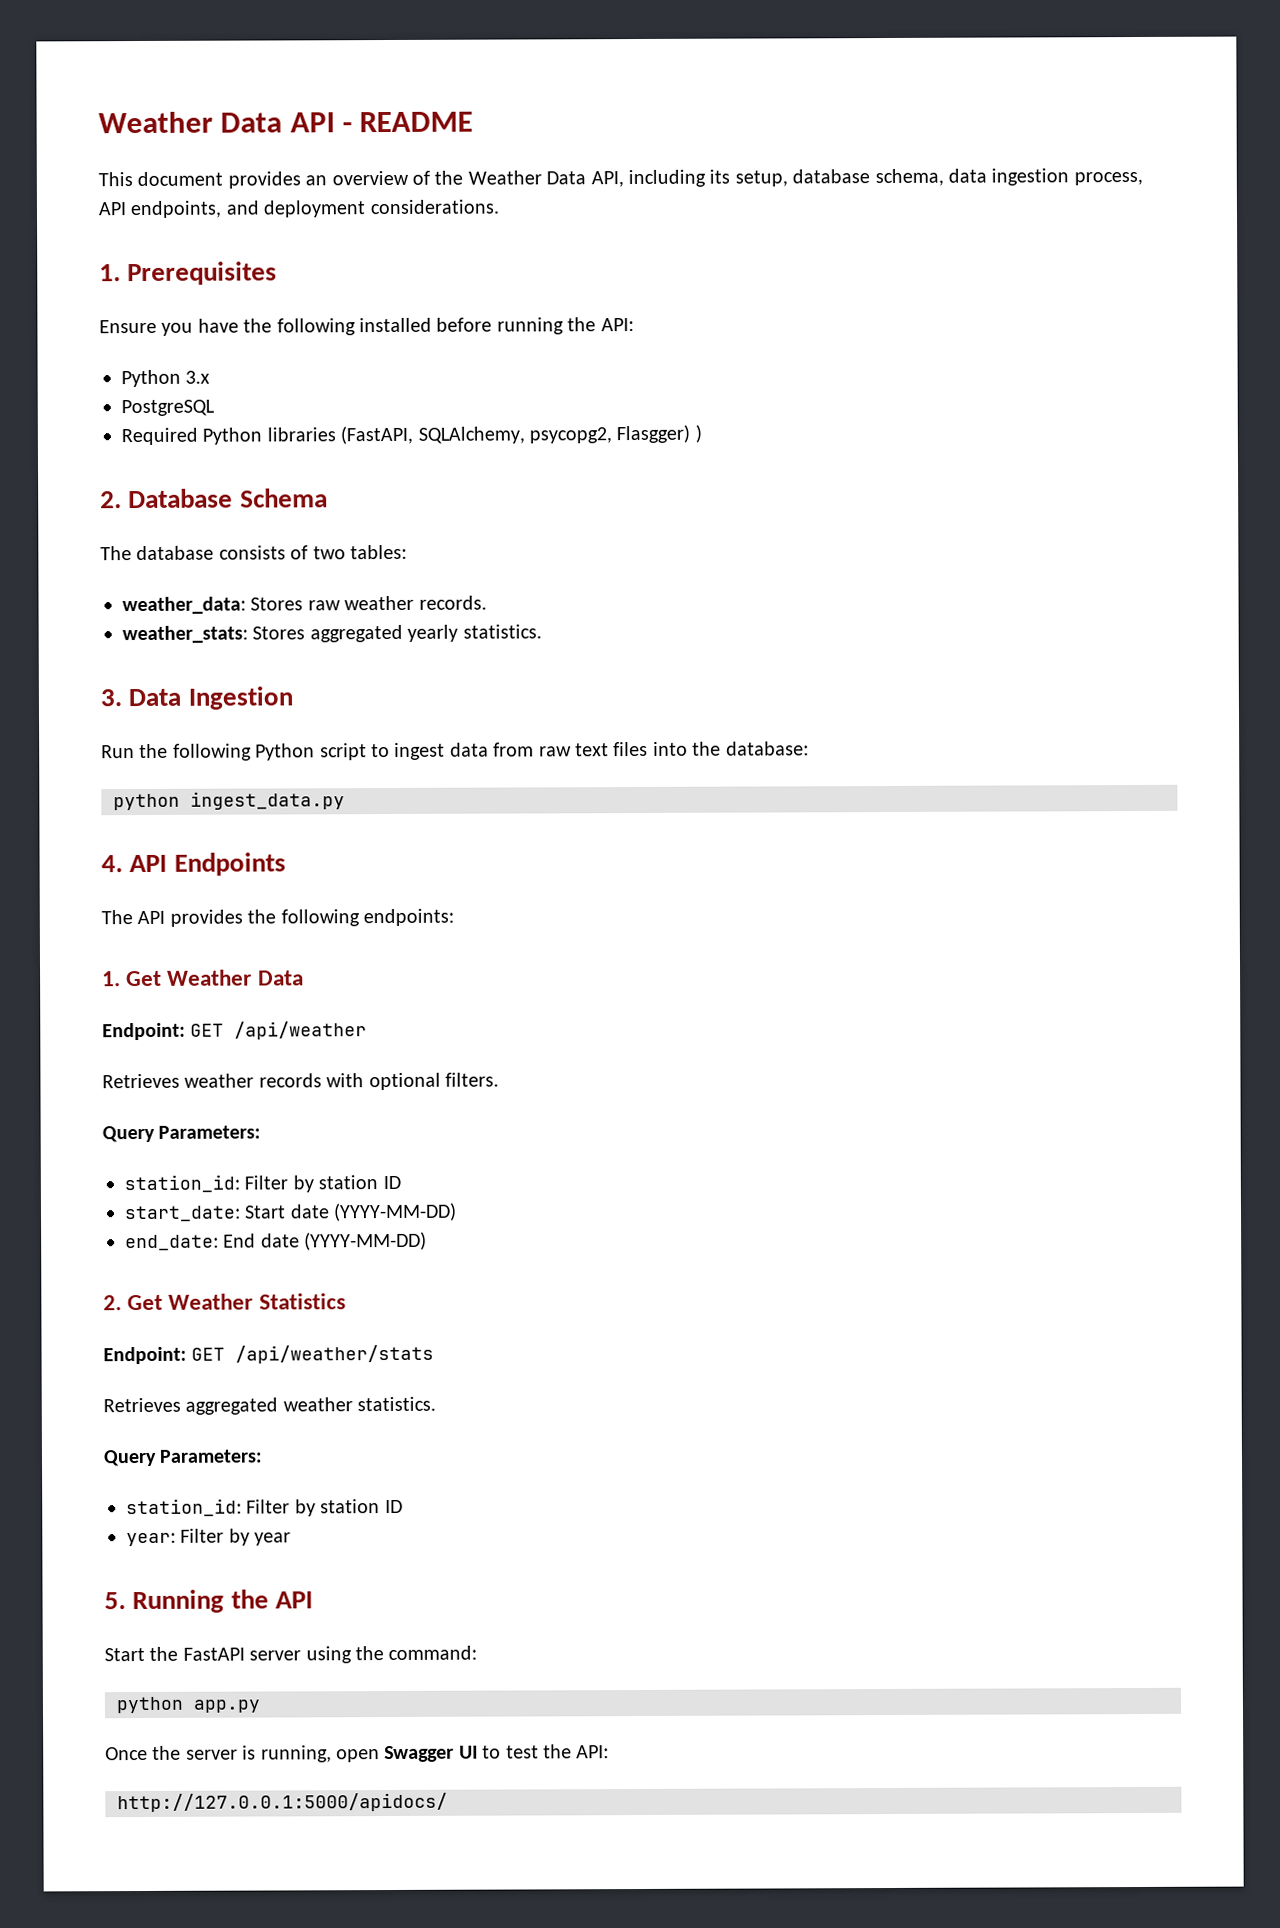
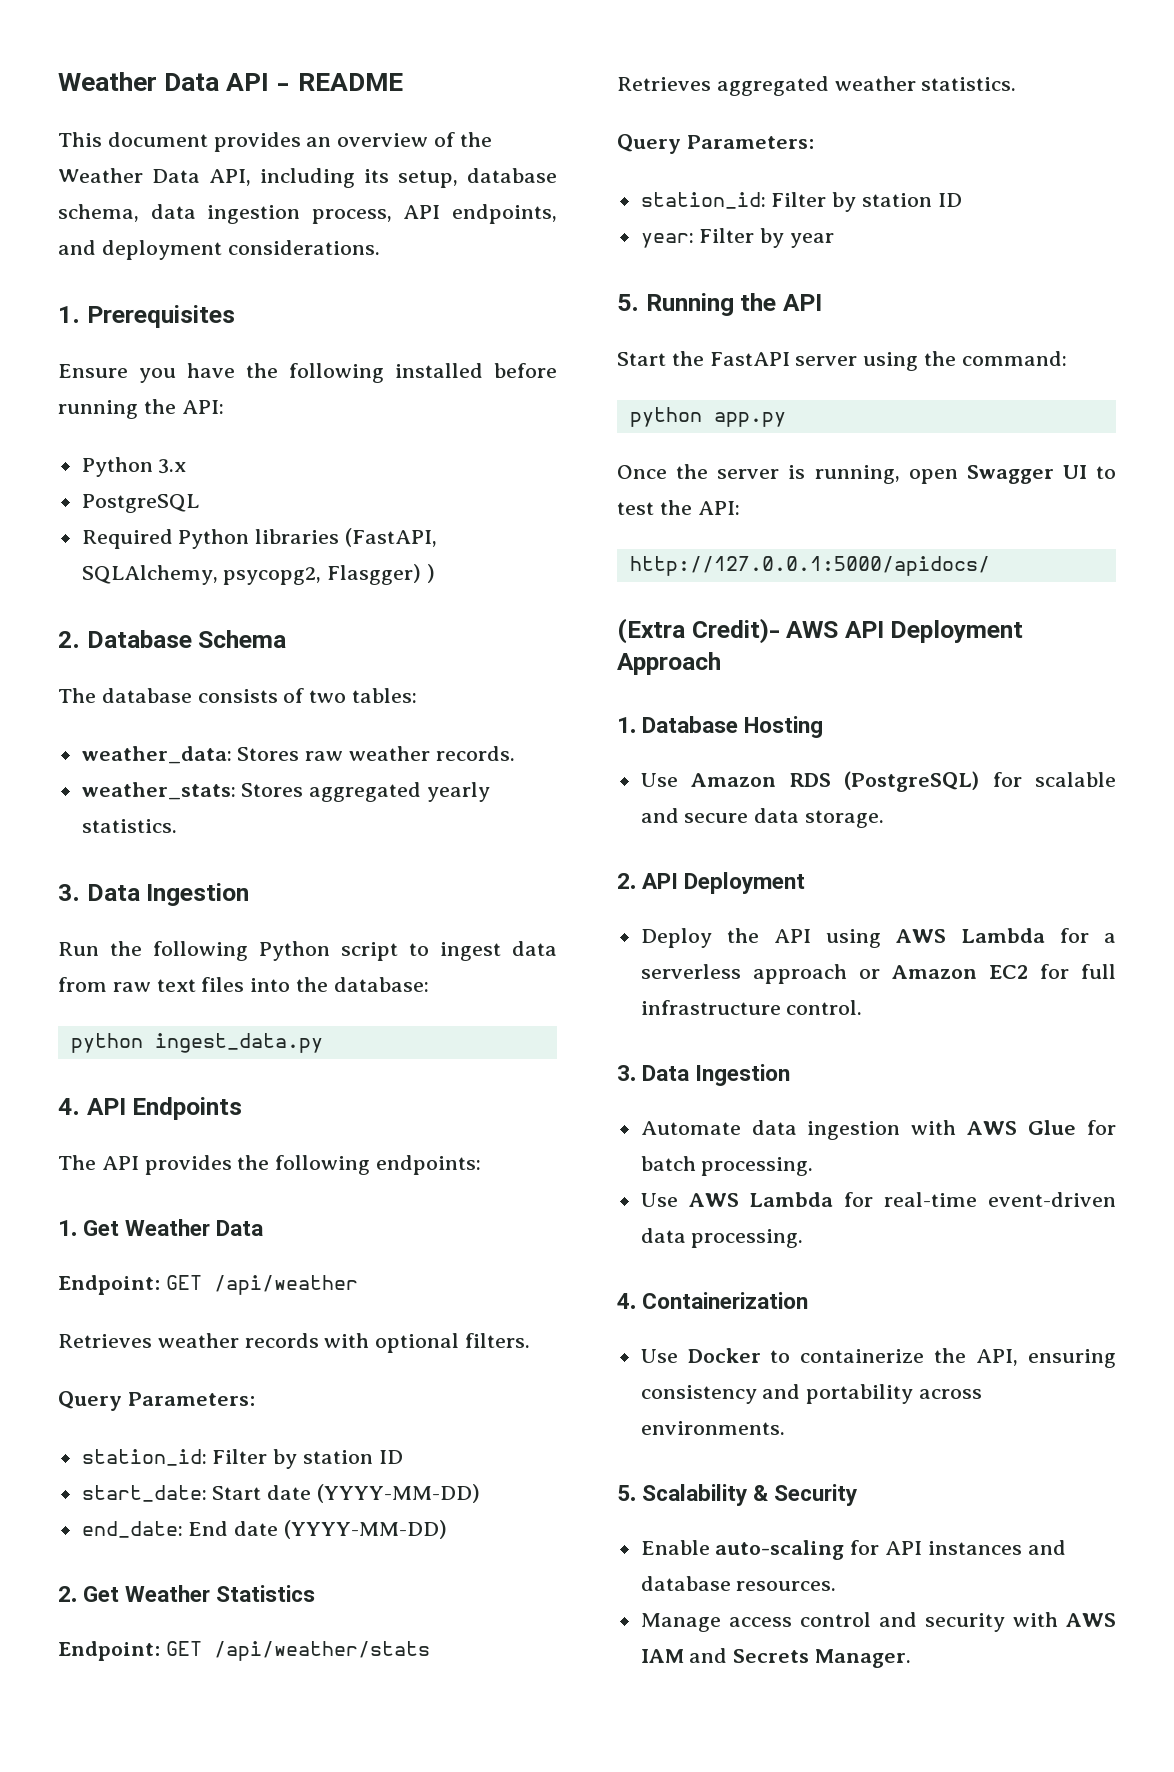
+ (Extra Credit)- AWS API Deployment Approach
+ 1. Database Hosting
+ Use Amazon RDS (PostgreSQL) for scalable and secure data storage.
+ 2. API Deployment
+ Deploy the API using AWS Lambda for a serverless approach or Amazon EC2 for full infrastructure control.
+ 3. Data Ingestion
+ Automate data ingestion with AWS Glue for batch processing.
+ Use AWS Lambda for real-time event-driven data processing.
+ 4. Containerization
+ Use Docker to containerize the API, ensuring consistency and portability across environments.
+ 5. Scalability & Security
+ Enable auto-scaling for API instances and database resources.
+ Manage access control and security with AWS IAM and Secrets Manager.

